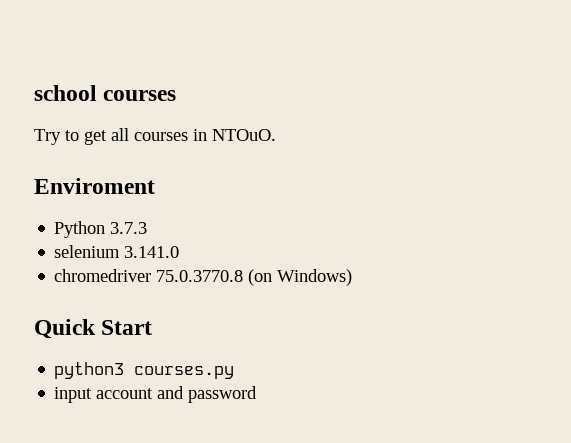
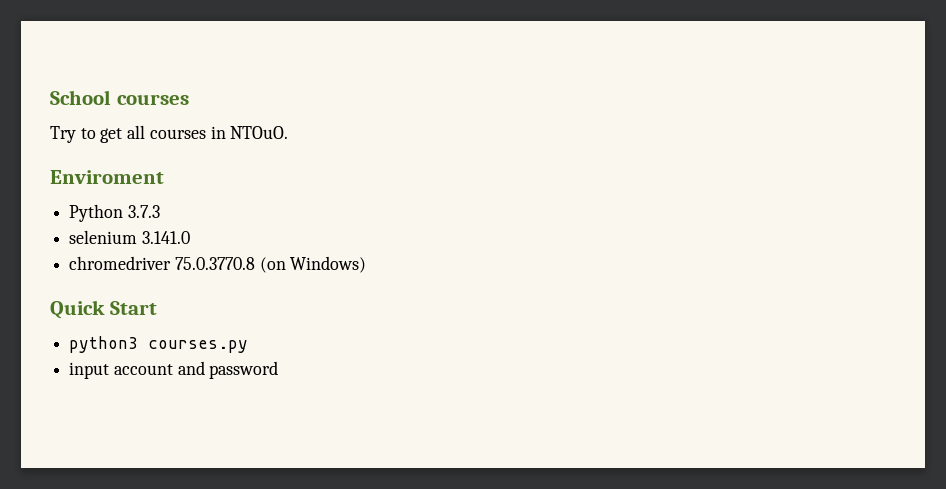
- school courses
+ School courses

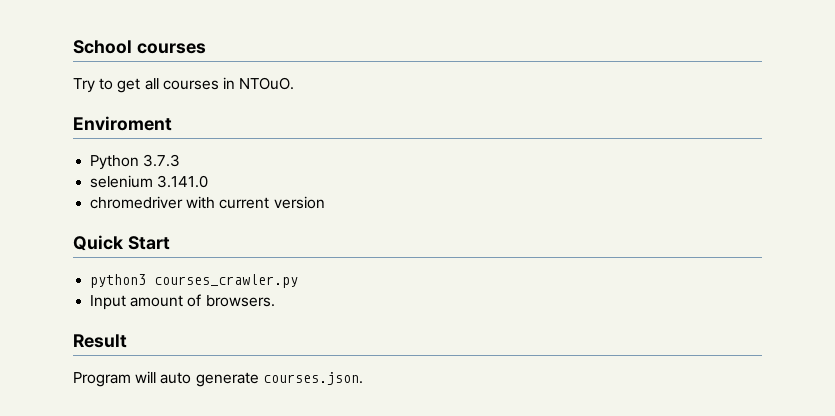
- chromedriver 75.0.3770.8 (on Windows)
+ chromedriver with current version
- python3 courses.py
- input account and password
+ python3 courses_crawler.py
+ Input amount of browsers.
+ Result
+ Program will auto generate courses.json.

